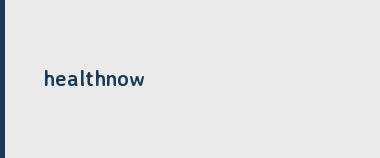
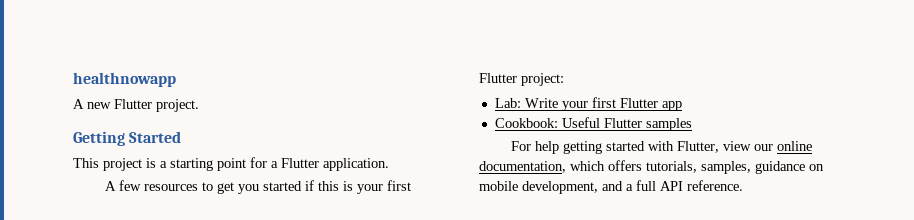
- healthnow
+ healthnowapp
+ A new Flutter project.
+ Getting Started
+ This project is a starting point for a Flutter application.
+ A few resources to get you started if this is your first Flutter project:
+ Lab: Write your first Flutter app
+ Cookbook: Useful Flutter samples
+ For help getting started with Flutter, view our online documentation, which offers tutorials, samples, guidance on mobile development, and a full API reference.

